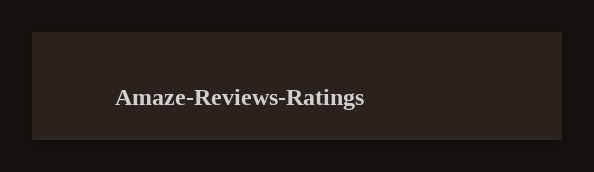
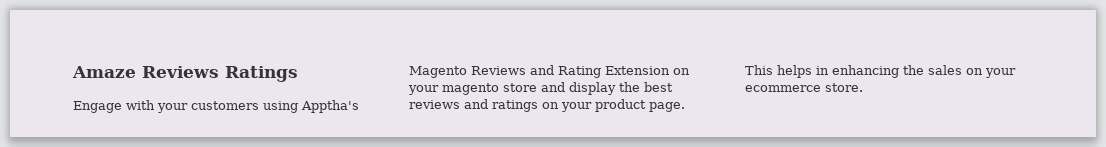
- Amaze-Reviews-Ratings
+ Amaze Reviews Ratings
+ Engage with your customers using Apptha's Magento Reviews and Rating Extension on your magento store and display the best reviews and ratings on your product page. This helps in enhancing the sales on your ecommerce store.

